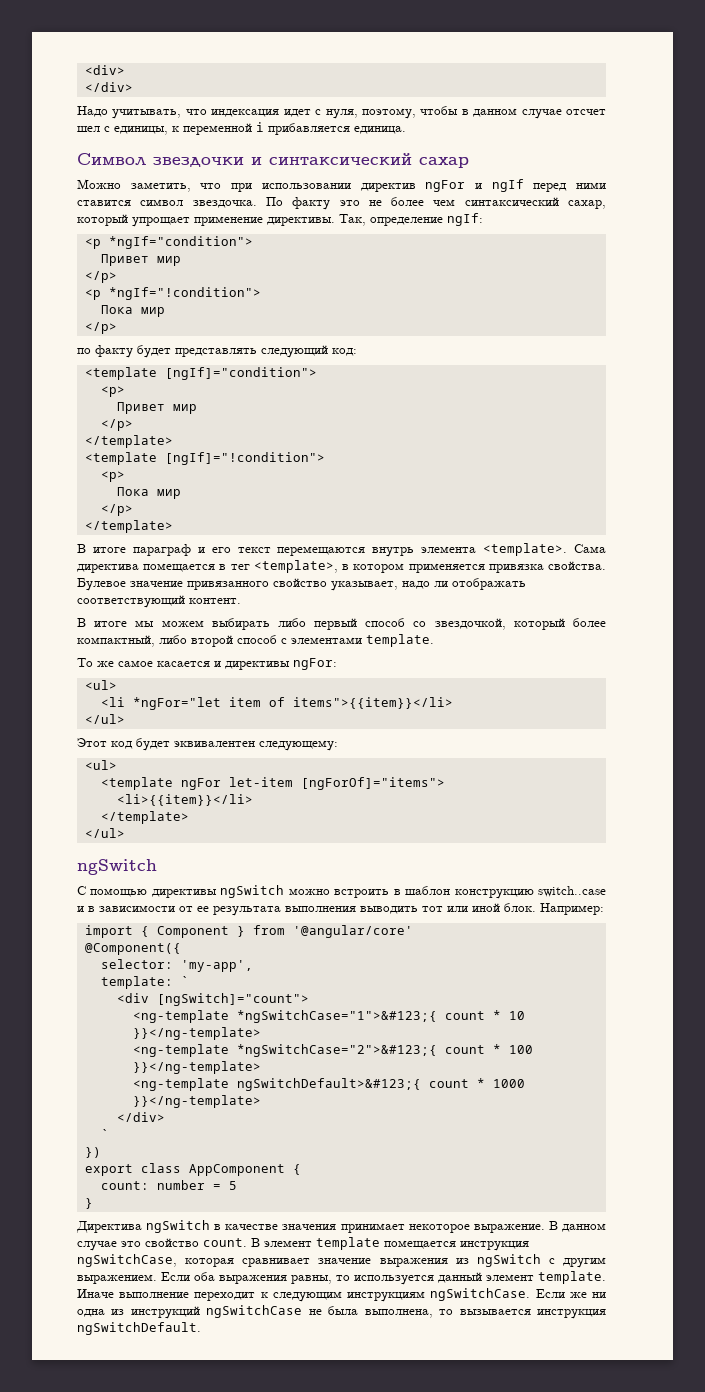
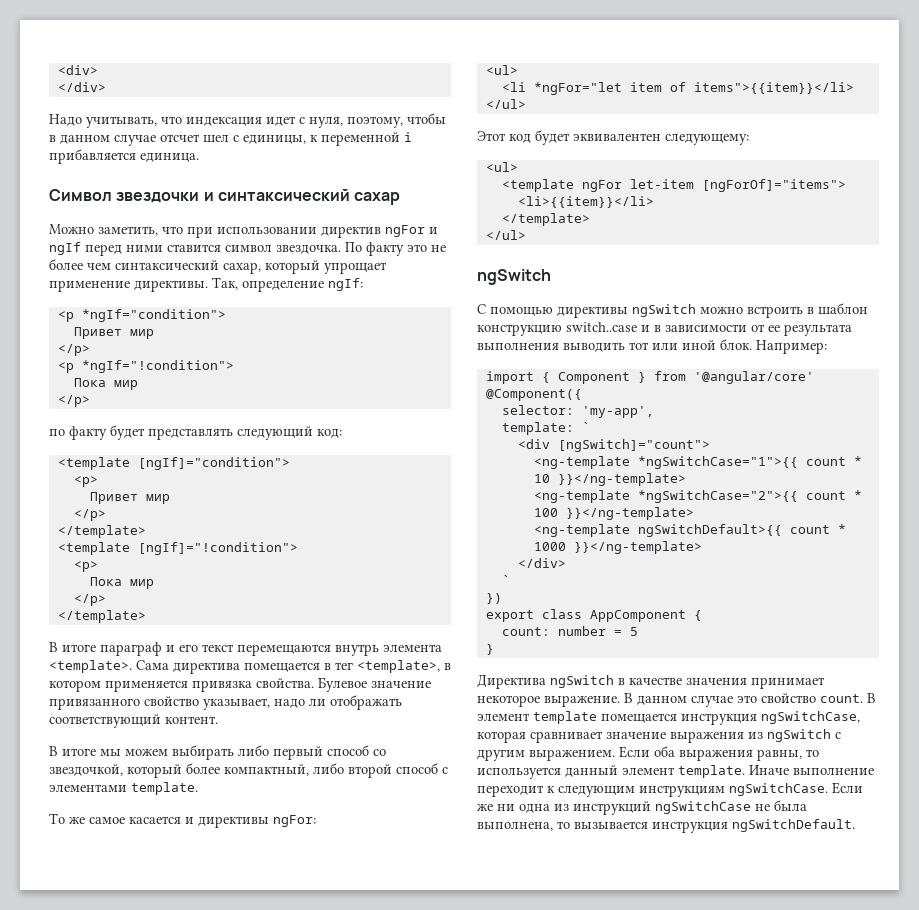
- <ng-template *ngSwitchCase="1">&#123;{ count * 10 }}</ng-template>
+ <ng-template *ngSwitchCase="1">{{ count * 10 }}</ng-template>
- <ng-template *ngSwitchCase="2">&#123;{ count * 100 }}</ng-template>
+ <ng-template *ngSwitchCase="2">{{ count * 100 }}</ng-template>
- <ng-template ngSwitchDefault>&#123;{ count * 1000 }}</ng-template>
+ <ng-template ngSwitchDefault>{{ count * 1000 }}</ng-template>

